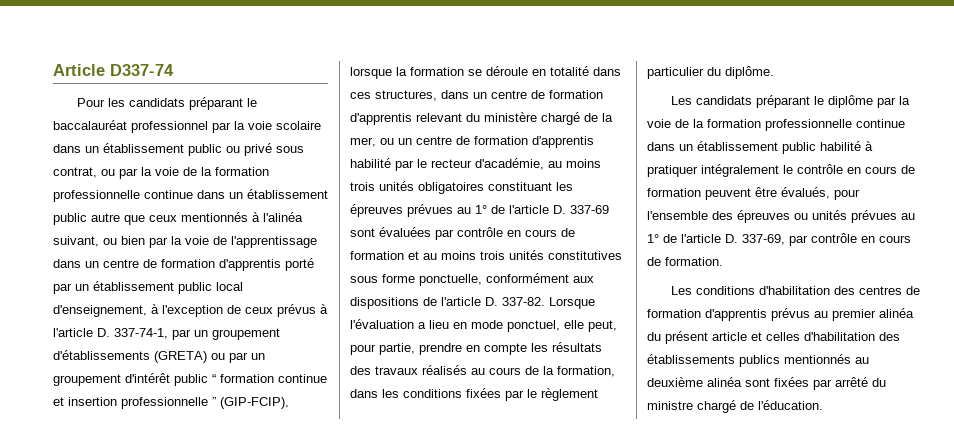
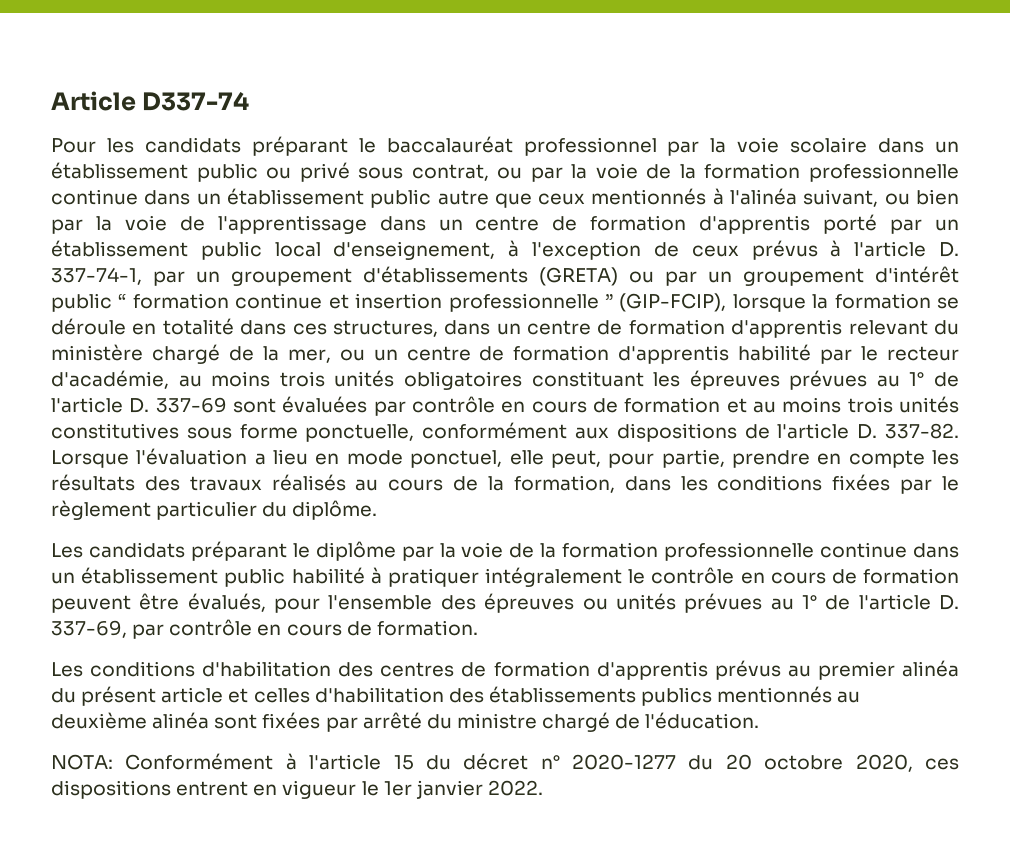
+ NOTA: Conformément à l'article 15 du décret n° 2020-1277 du 20 octobre 2020, ces dispositions entrent en vigueur le 1er janvier 2022.

